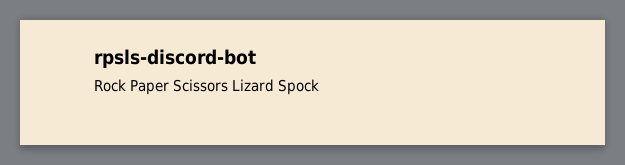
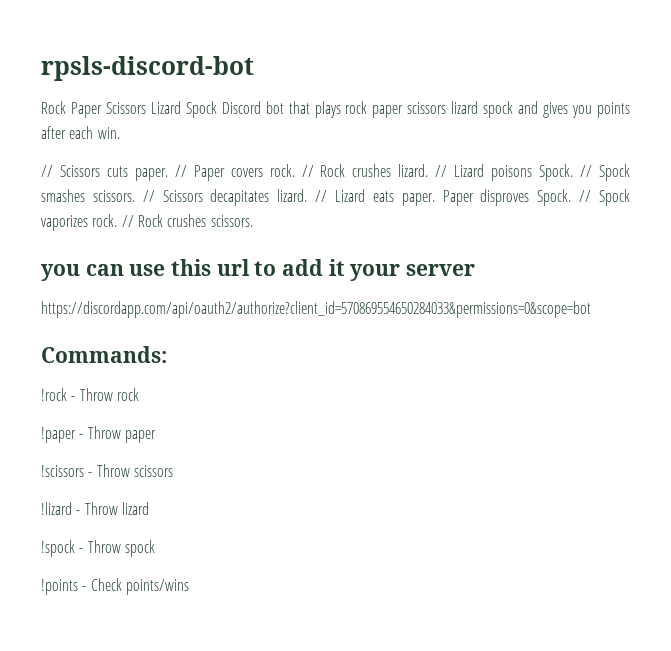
- Rock Paper Scissors Lizard Spock
+ Rock Paper Scissors Lizard Spock Discord bot that plays rock paper scissors lizard spock and gives you points after each win.
+ // Scissors cuts paper. // Paper covers rock. // Rock crushes lizard. // Lizard poisons Spock. // Spock smashes scissors. // Scissors decapitates lizard. // Lizard eats paper. Paper disproves Spock. // Spock vaporizes rock. // Rock crushes scissors.
+ you can use this url to add it your server
+ https://discordapp.com/api/oauth2/authorize?client_id=570869554650284033&permissions=0&scope=bot
+ Commands:
+ !rock - Throw rock
+ !paper - Throw paper
+ !scissors - Throw scissors
+ !lizard - Throw lizard
+ !spock - Throw spock
+ !points - Check points/wins

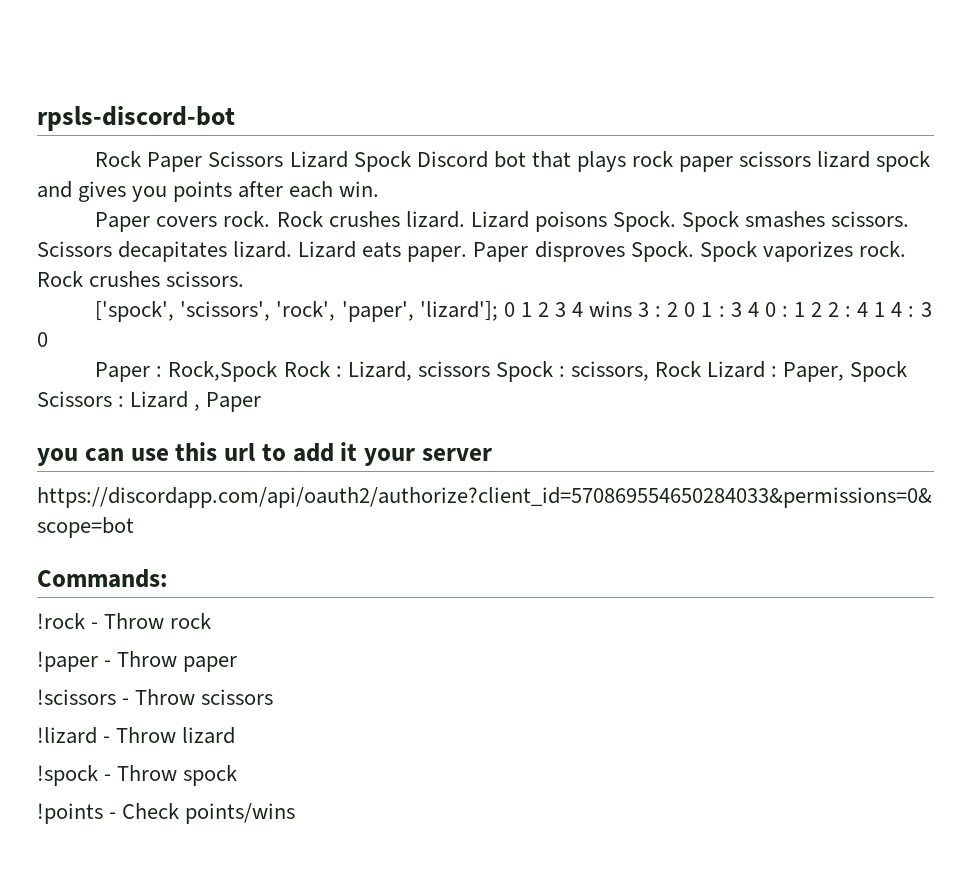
- // Scissors cuts paper. // Paper covers rock.
+ Paper covers rock.
- // Rock crushes lizard.
+ Rock crushes lizard.
- // Lizard poisons Spock.
+ Lizard poisons Spock.
- // Spock smashes scissors.
+ Spock smashes scissors.
- // Scissors decapitates lizard.
+ Scissors decapitates lizard.
- // Lizard eats paper.
+ Lizard eats paper.
- // Spock vaporizes rock.
+ Spock vaporizes rock.
- // Rock crushes scissors.
+ Rock crushes scissors.
+ ['spock', 'scissors', 'rock', 'paper', 'lizard']; 0 1 2 3 4 wins 3 : 2 0 1 : 3 4 0 : 1 2 2 : 4 1 4 : 3 0
+ Paper : Rock,Spock Rock : Lizard, scissors Spock : scissors, Rock Lizard : Paper, Spock Scissors : Lizard , Paper

